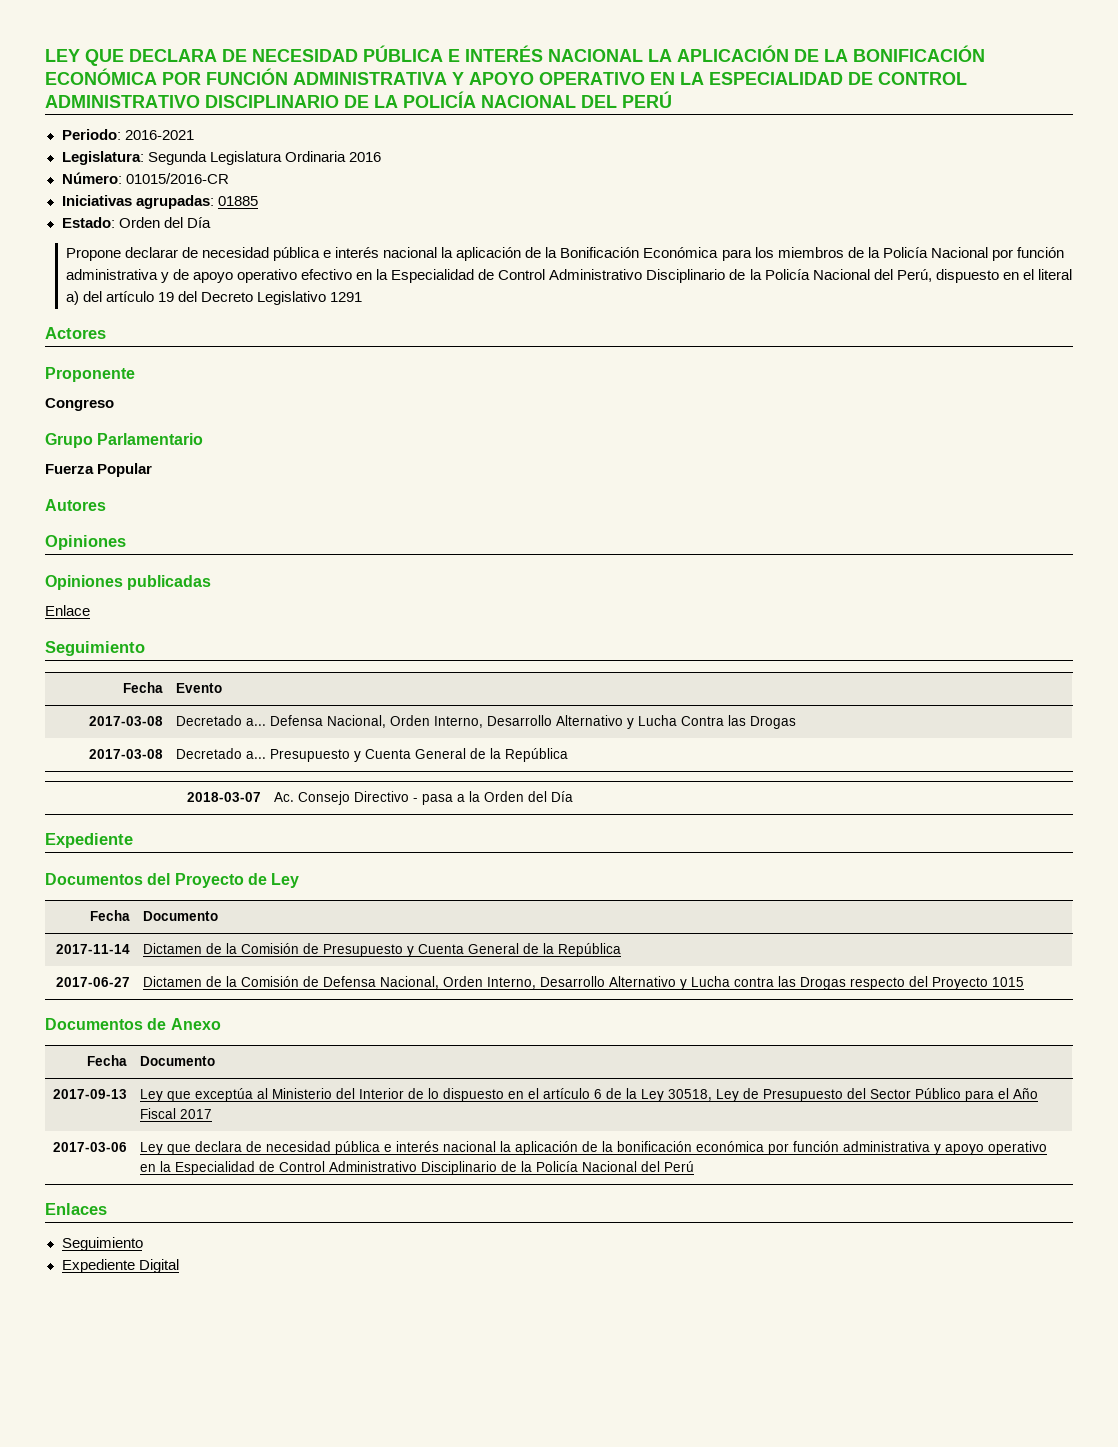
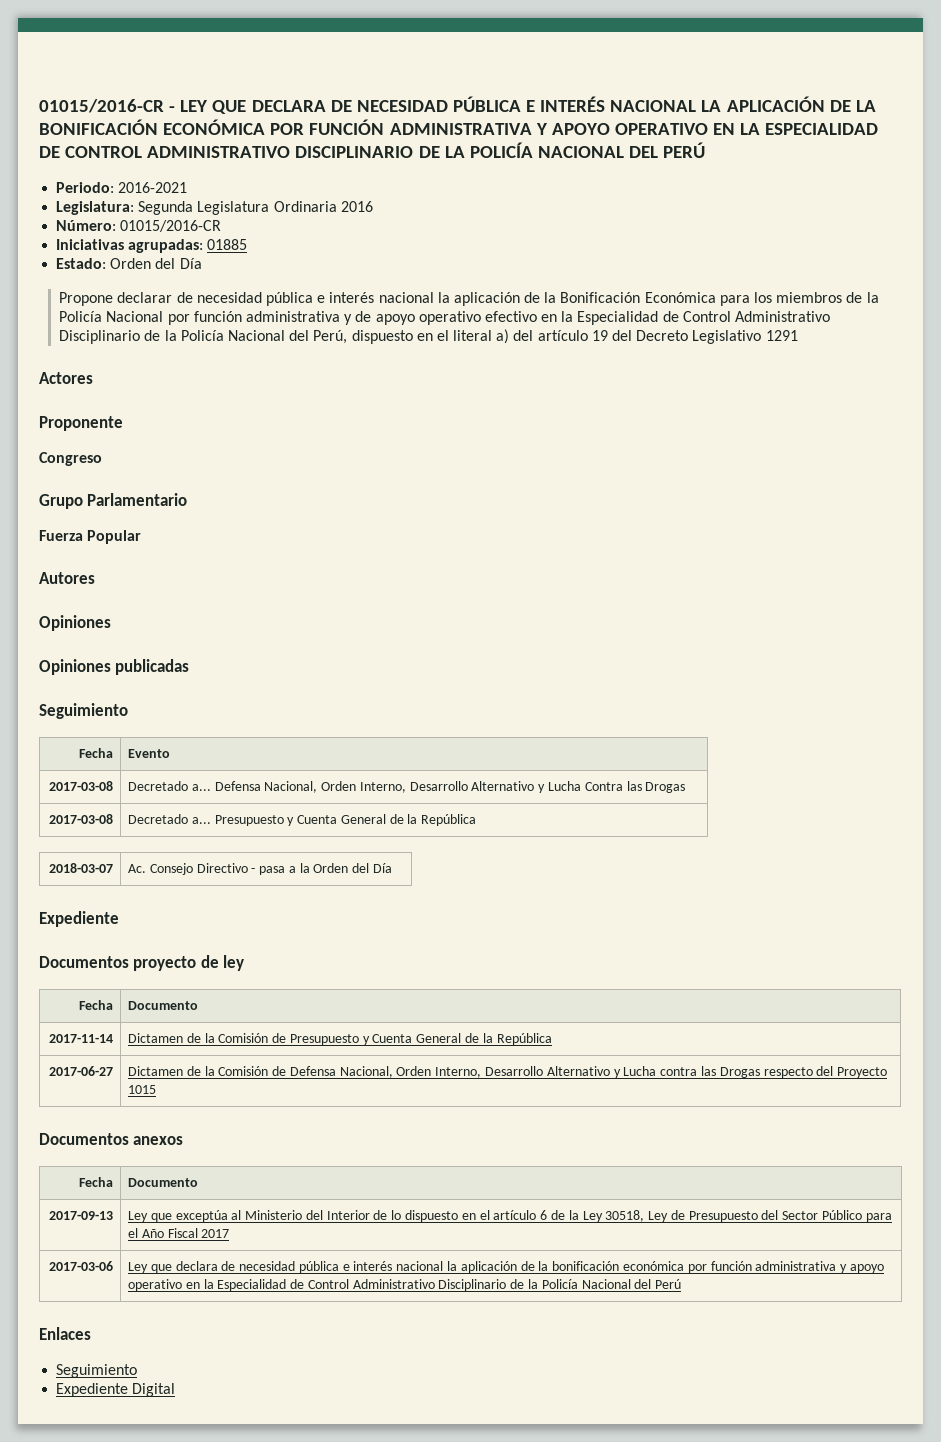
- LEY QUE DECLARA DE NECESIDAD PÚBLICA E INTERÉS NACIONAL LA APLICACIÓN DE LA BONIFICACIÓN ECONÓMICA POR FUNCIÓN ADMINISTRATIVA Y APOYO OPERATIVO EN LA ESPECIALIDAD DE CONTROL ADMINISTRATIVO DISCIPLINARIO DE LA POLICÍA NACIONAL DEL PERÚ
+ 01015/2016-CR - LEY QUE DECLARA DE NECESIDAD PÚBLICA E INTERÉS NACIONAL LA APLICACIÓN DE LA BONIFICACIÓN ECONÓMICA POR FUNCIÓN ADMINISTRATIVA Y APOYO OPERATIVO EN LA ESPECIALIDAD DE CONTROL ADMINISTRATIVO DISCIPLINARIO DE LA POLICÍA NACIONAL DEL PERÚ
- Enlace
- Documentos del Proyecto de Ley
+ Documentos proyecto de ley
- Documentos de Anexo
+ Documentos anexos

